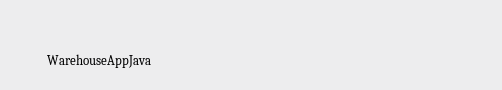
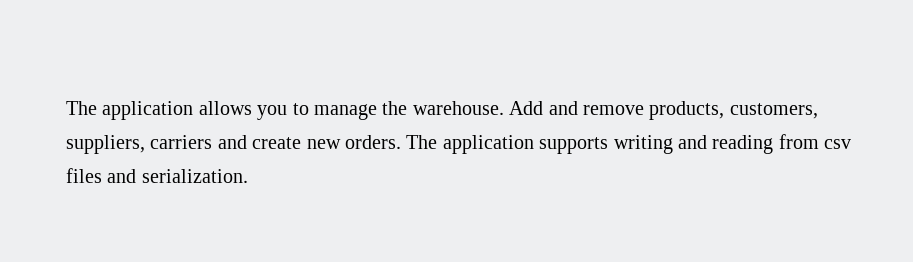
- WarehouseAppJava
+ The application allows you to manage the warehouse. Add and remove products, customers, suppliers, carriers and create new orders. The application supports writing and reading from csv files and serialization.

